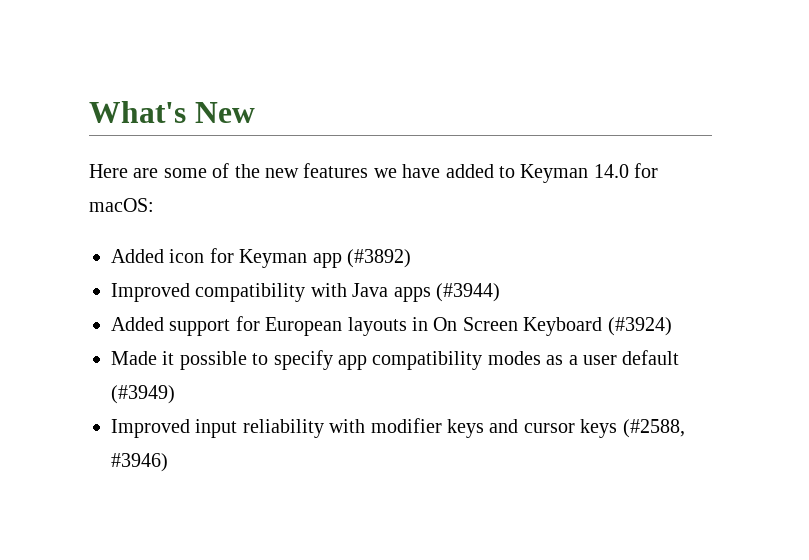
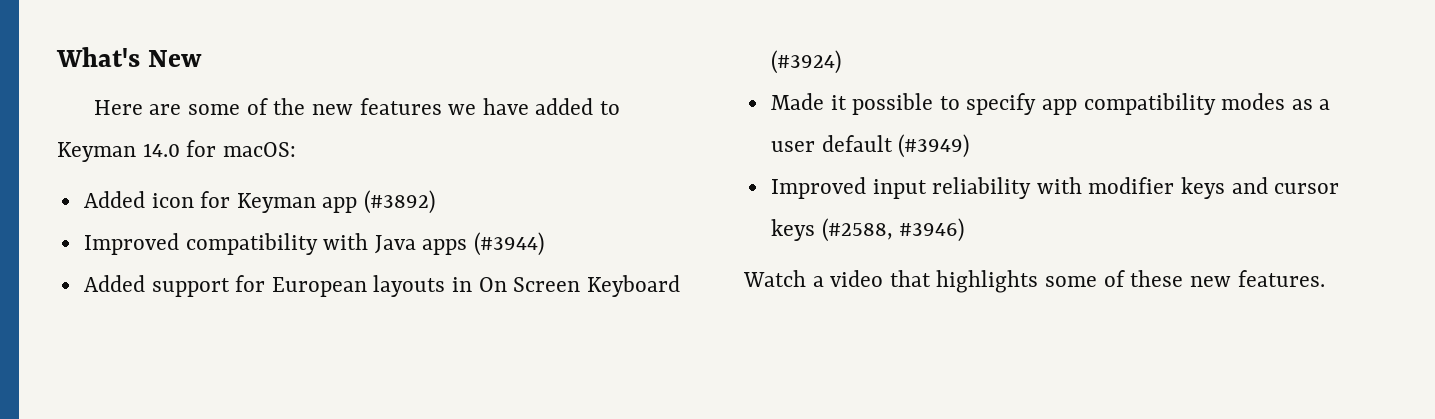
+ Watch a video that highlights some of these new features.

